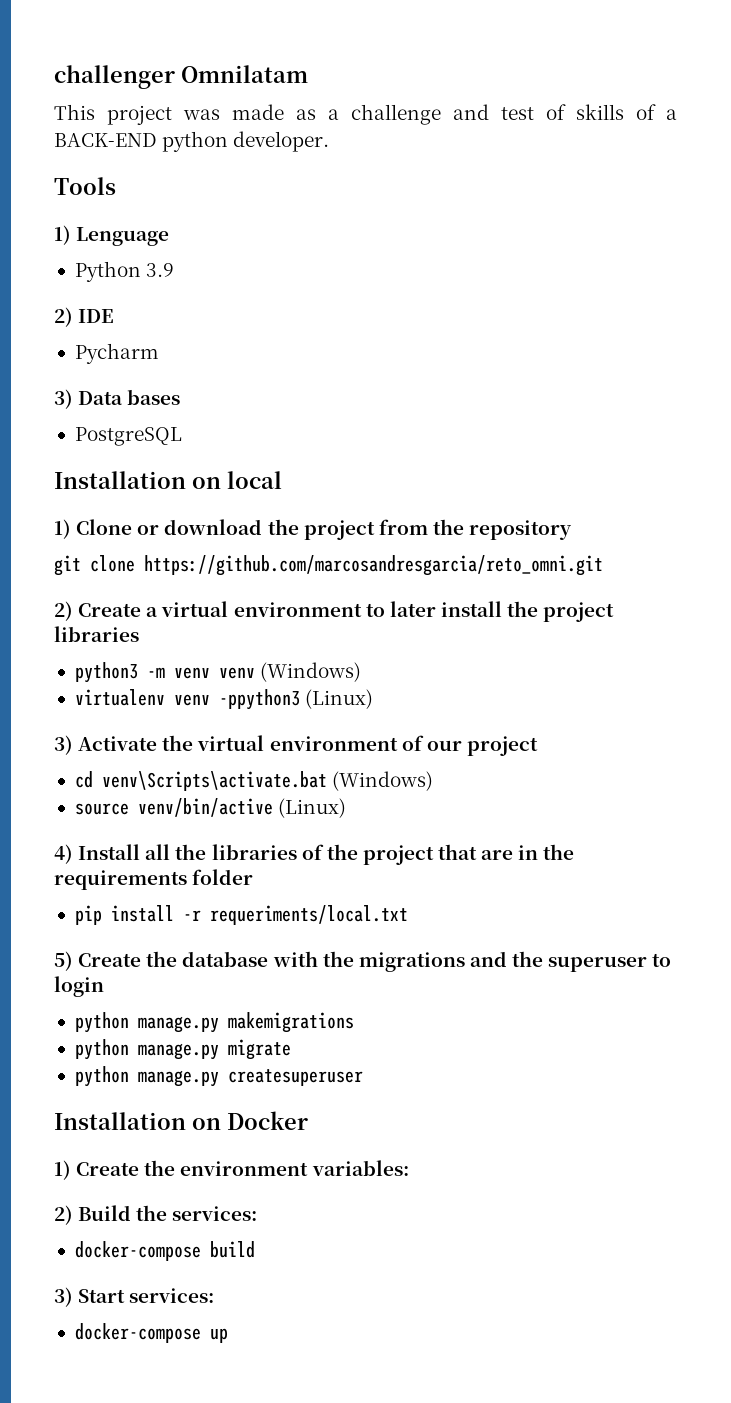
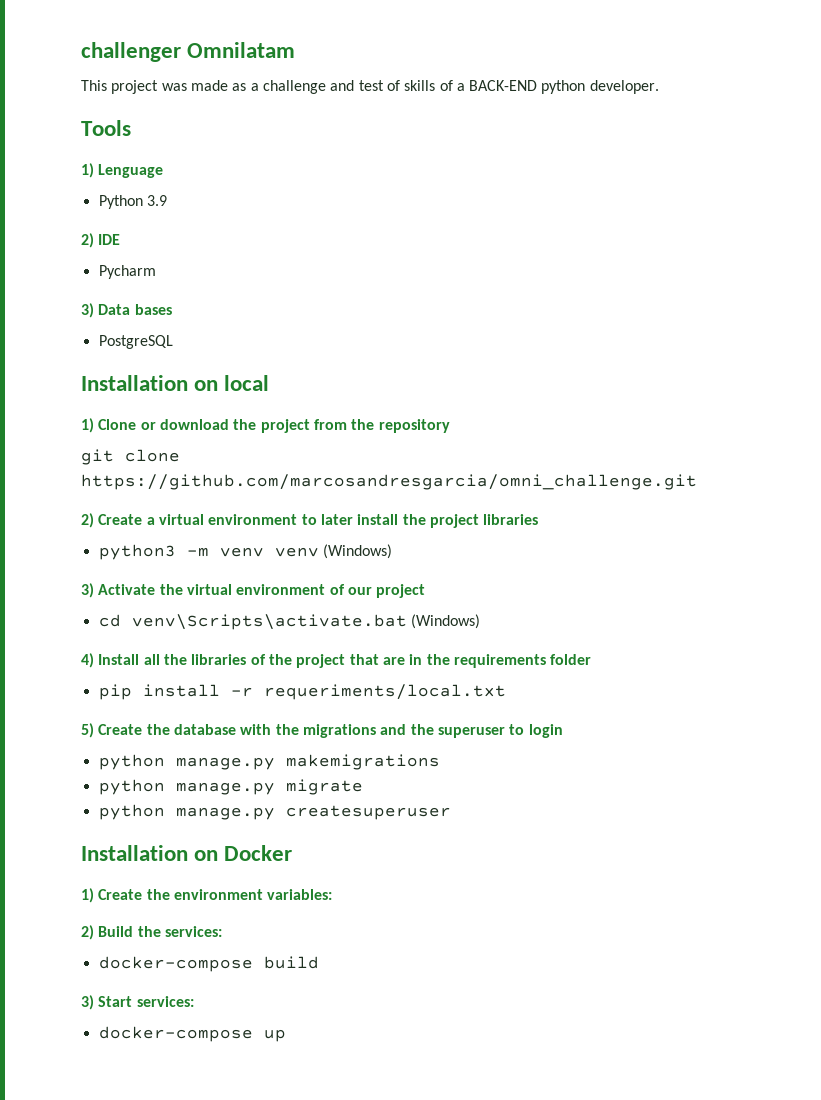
- git clone https://github.com/marcosandresgarcia/reto_omni.git
+ git clone https://github.com/marcosandresgarcia/omni_challenge.git
- virtualenv venv -ppython3 (Linux)
- source venv/bin/active (Linux)

